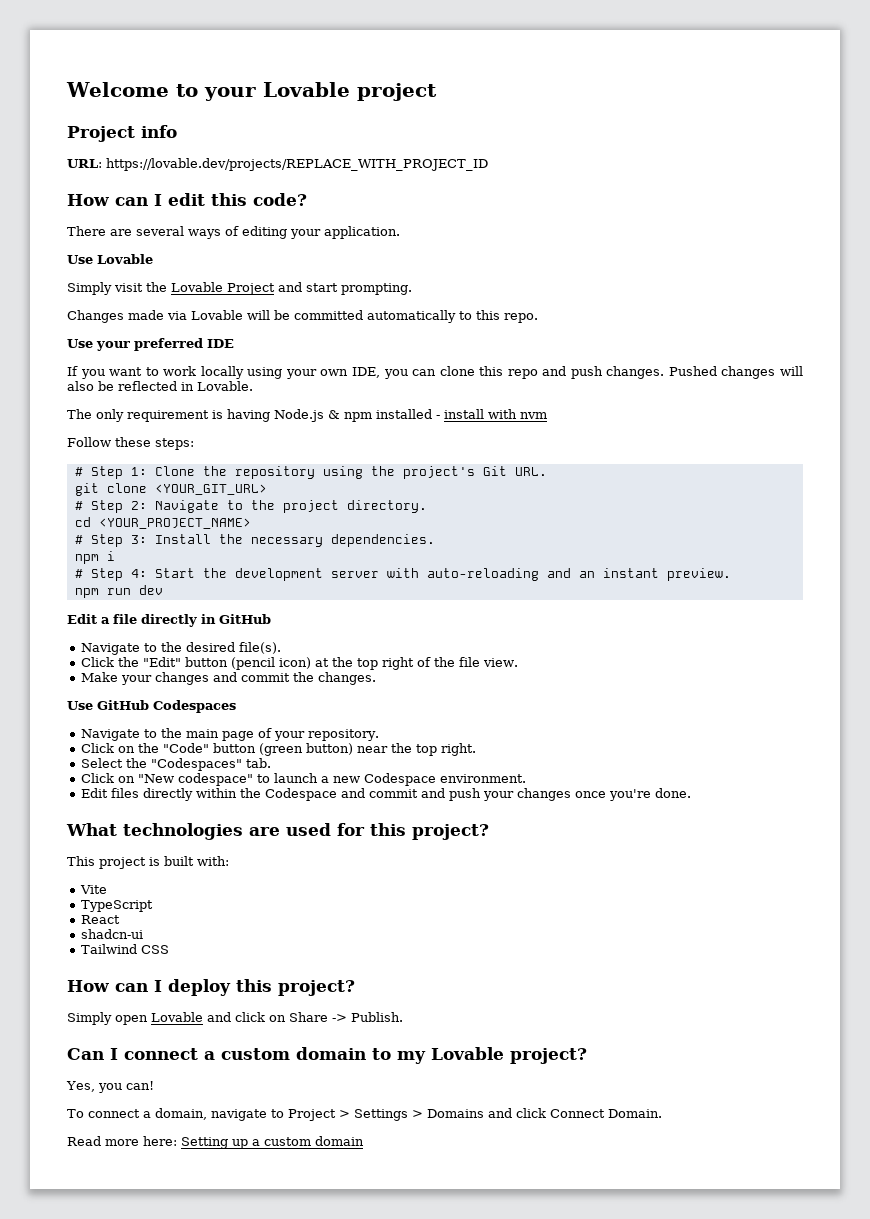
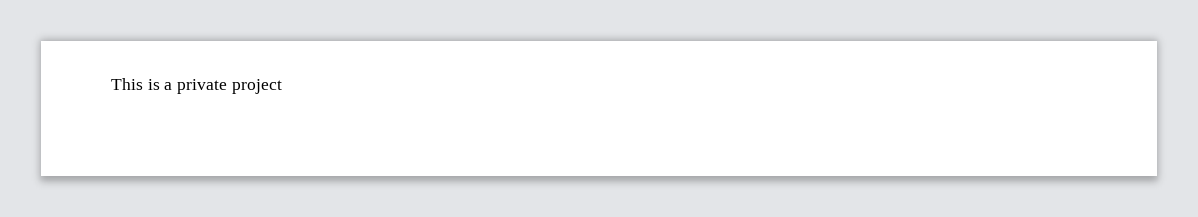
- Welcome to your Lovable project
- Project info
- URL: https://lovable.dev/projects/REPLACE_WITH_PROJECT_ID
- How can I edit this code?
- There are several ways of editing your application.
- Use Lovable
- Simply visit the Lovable Project and start prompting.
- Changes made via Lovable will be committed automatically to this repo.
- Use your preferred IDE
- If you want to work locally using your own IDE, you can clone this repo and push changes. Pushed changes will also be reflected in Lovable.
- The only requirement is having Node.js & npm installed - install with nvm
- Follow these steps:
- # Step 1: Clone the repository using the project's Git URL.
- git clone <YOUR_GIT_URL>
- # Step 2: Navigate to the project directory.
- cd <YOUR_PROJECT_NAME>
- # Step 3: Install the necessary dependencies.
- npm i
- # Step 4: Start the development server with auto-reloading and an instant preview.
- npm run dev
- Edit a file directly in GitHub
- Navigate to the desired file(s).
- Click the "Edit" button (pencil icon) at the top right of the file view.
- Make your changes and commit the changes.
- Use GitHub Codespaces
- Navigate to the main page of your repository.
- Click on the "Code" button (green button) near the top right.
- Select the "Codespaces" tab.
- Click on "New codespace" to launch a new Codespace environment.
- Edit files directly within the Codespace and commit and push your changes once you're done.
- What technologies are used for this project?
- This project is built with:
- Vite
- TypeScript
- React
- shadcn-ui
- Tailwind CSS
- How can I deploy this project?
- Simply open Lovable and click on Share -> Publish.
- Can I connect a custom domain to my Lovable project?
- Yes, you can!
- To connect a domain, navigate to Project > Settings > Domains and click Connect Domain.
- Read more here: Setting up a custom domain
+ This is a private project

